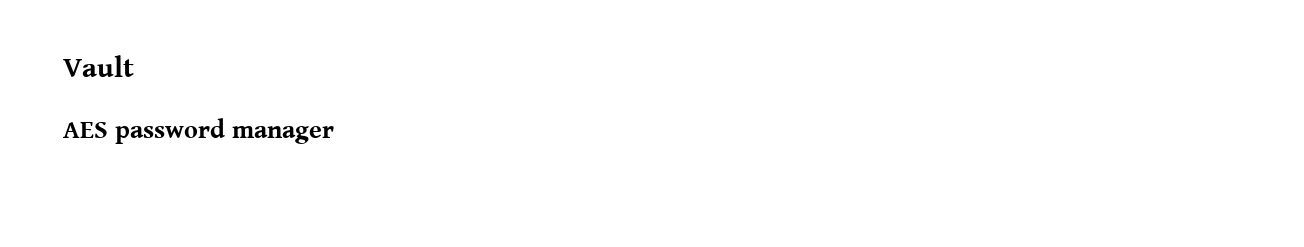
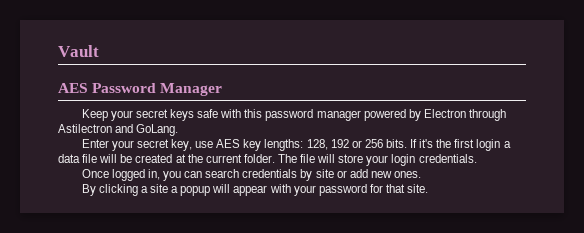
- AES password manager
+ AES Password Manager
+ Keep your secret keys safe with this password manager powered by Electron through Astilectron and GoLang.
+ Enter your secret key, use AES key lengths: 128, 192 or 256 bits. If it's the first login a data file will be created at the current folder. The file will store your login credentials.
+ Once logged in, you can search credentials by site or add new ones.
+ By clicking a site a popup will appear with your password for that site.

